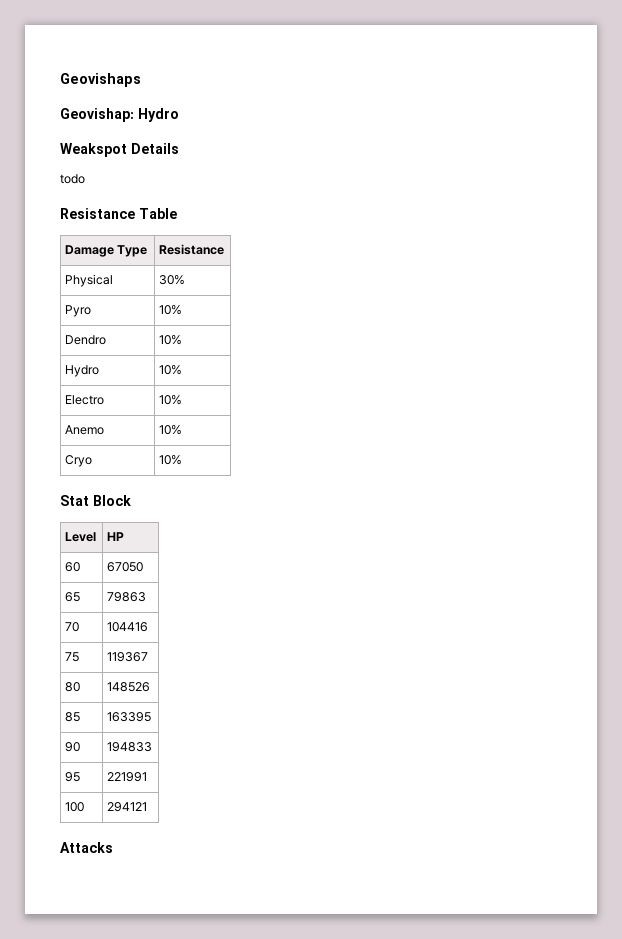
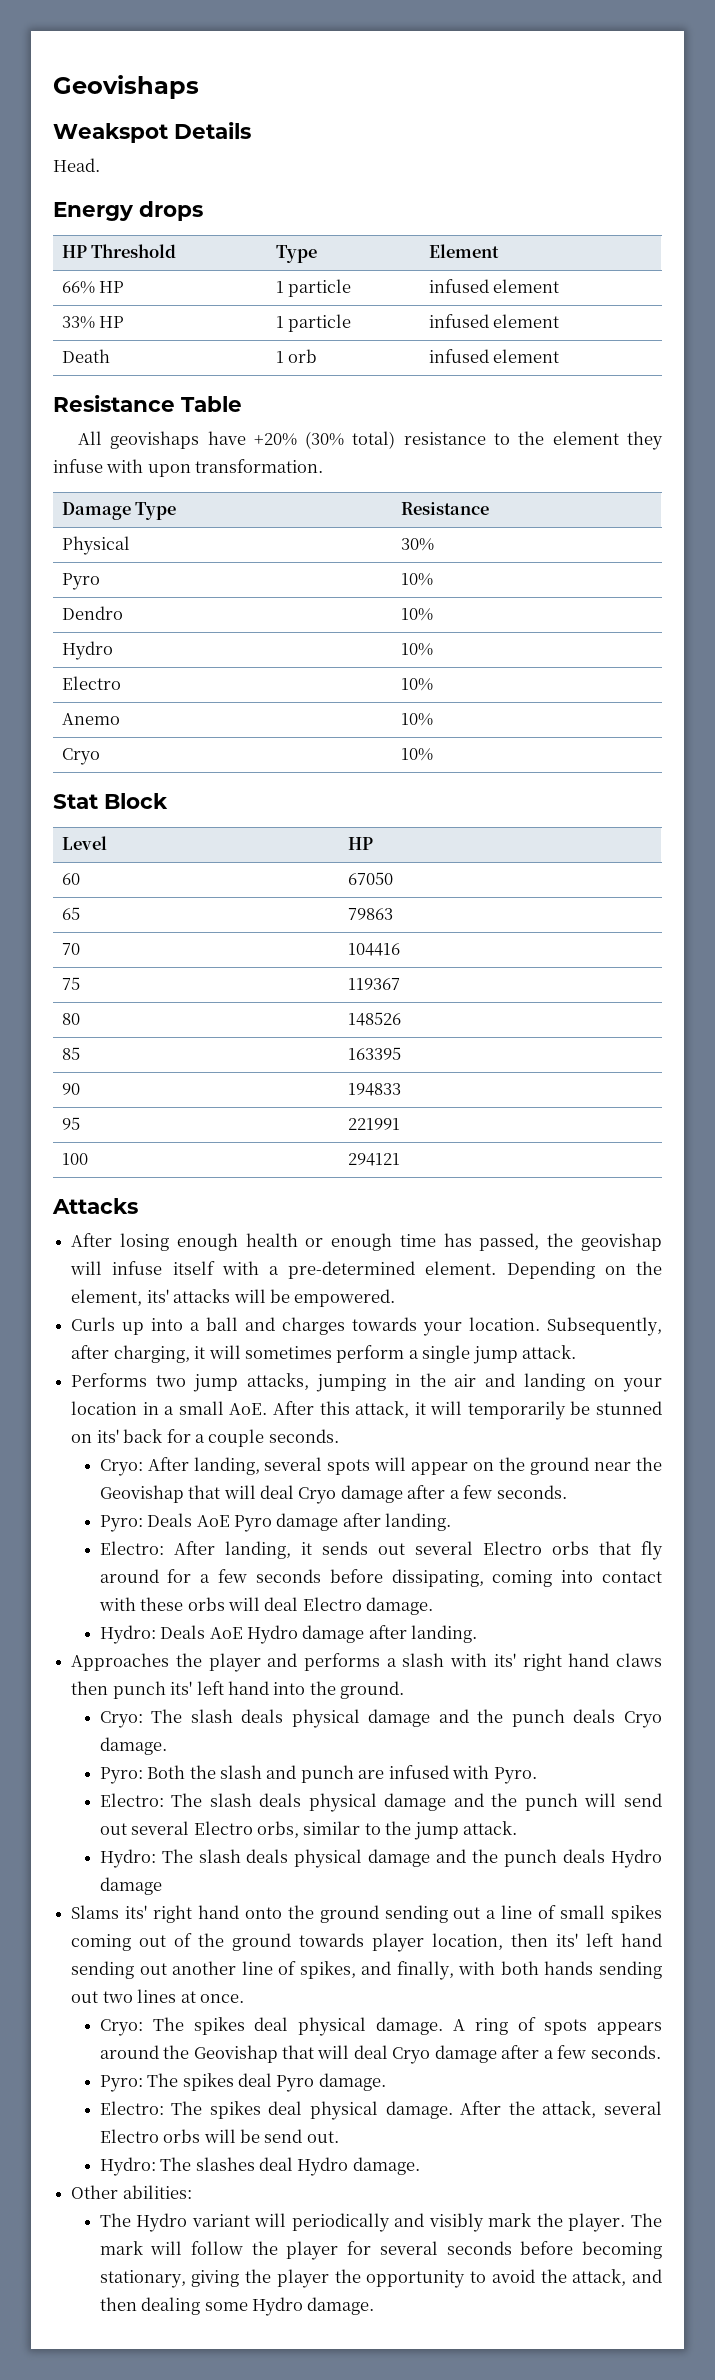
- Geovishap: Hydro
- todo
+ Head.
+ Energy drops
+ HP Threshold | Type | Element
+ 66% HP | 1 particle | infused element
+ 33% HP | 1 particle | infused element
+ Death | 1 orb | infused element
  Resistance Table
+ All geovishaps have +20% (30% total) resistance to the element they infuse with upon transformation.
+ After losing enough health or enough time has passed, the geovishap will infuse itself with a pre-determined element. Depending on the element, its' attacks will be empowered.
+ Curls up into a ball and charges towards your location. Subsequently, after charging, it will sometimes perform a single jump attack.
+ Performs two jump attacks, jumping in the air and landing on your location in a small AoE. After this attack, it will temporarily be stunned on its' back for a couple seconds.
+ Cryo: After landing, several spots will appear on the ground near the Geovishap that will deal Cryo damage after a few seconds.
+ Pyro: Deals AoE Pyro damage after landing.
+ Electro: After landing, it sends out several Electro orbs that fly around for a few seconds before dissipating, coming into contact with these orbs will deal Electro damage.
+ Hydro: Deals AoE Hydro damage after landing.
+ Approaches the player and performs a slash with its' right hand claws then punch its' left hand into the ground.
+ Cryo: The slash deals physical damage and the punch deals Cryo damage.
+ Pyro: Both the slash and punch are infused with Pyro.
+ Electro: The slash deals physical damage and the punch will send out several Electro orbs, similar to the jump attack.
+ Hydro: The slash deals physical damage and the punch deals Hydro damage
+ Slams its' right hand onto the ground sending out a line of small spikes coming out of the ground towards player location, then its' left hand sending out another line of spikes, and finally, with both hands sending out two lines at once.
+ Cryo: The spikes deal physical damage. A ring of spots appears around the Geovishap that will deal Cryo damage after a few seconds.
+ Pyro: The spikes deal Pyro damage.
+ Electro: The spikes deal physical damage. After the attack, several Electro orbs will be send out.
+ Hydro: The slashes deal Hydro damage.
+ Other abilities:
+ The Hydro variant will periodically and visibly mark the player. The mark will follow the player for several seconds before becoming stationary, giving the player the opportunity to avoid the attack, and then dealing some Hydro damage.

